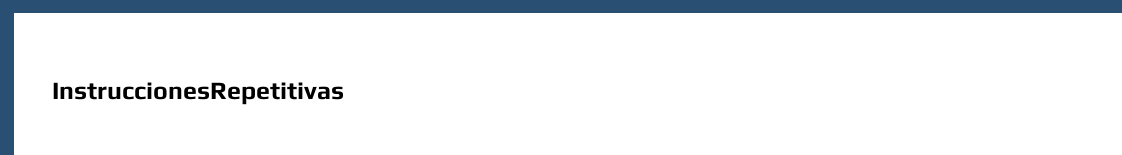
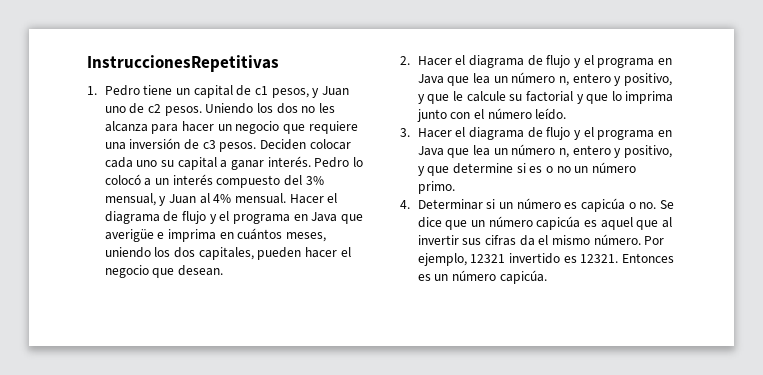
+ 1. Pedro tiene un capital de c1 pesos, y Juan uno de c2 pesos. Uniendo los dos no les alcanza para hacer un negocio que requiere una inversión de c3 pesos. Deciden colocar cada uno su capital a ganar interés. Pedro lo colocó a un interés compuesto del 3% mensual, y Juan al 4% mensual. Hacer el diagrama de flujo y el programa en Java que averigüe e imprima en cuántos meses, uniendo los dos capitales, pueden hacer el negocio que desean.
+ 2. Hacer el diagrama de flujo y el programa en Java que lea un número n, entero y positivo, y que le calcule su factorial y que lo imprima junto con el número leído.
+ 3. Hacer el diagrama de flujo y el programa en Java que lea un número n, entero y positivo, y que determine si es o no un número primo.
+ 4. Determinar si un número es capicúa o no. Se dice que un número capicúa es aquel que al invertir sus cifras da el mismo número. Por ejemplo, 12321 invertido es 12321. Entonces es un número capicúa.

